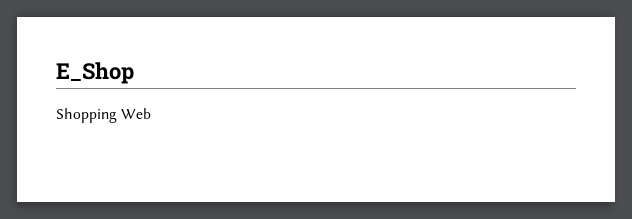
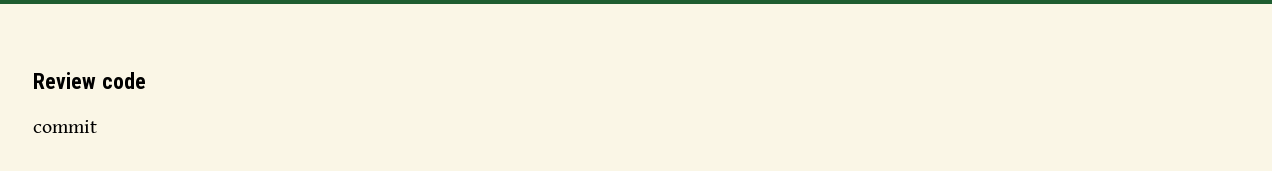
- E_Shop
- Shopping Web
+ Review code
+ commit

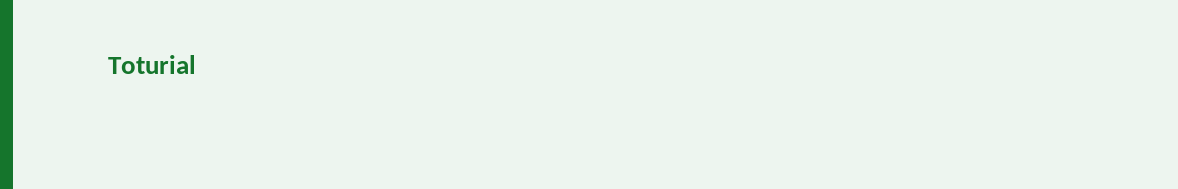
- Review code
- commit
+ Toturial

